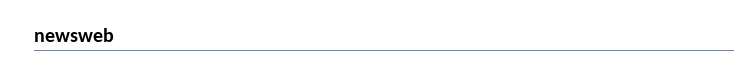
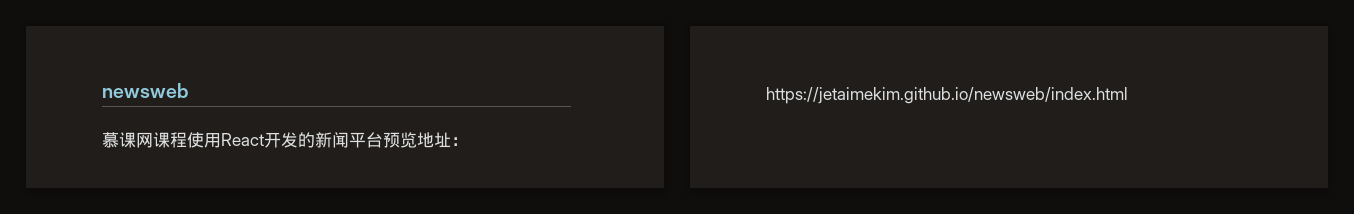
+ 慕课网课程使用React开发的新闻平台预览地址：https://jetaimekim.github.io/newsweb/index.html

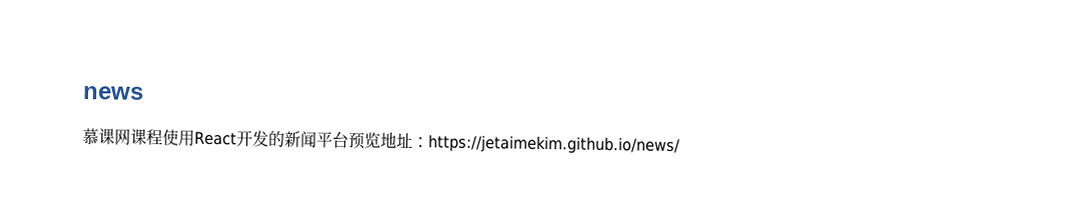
- newsweb
+ news
- 慕课网课程使用React开发的新闻平台预览地址：https://jetaimekim.github.io/newsweb/index.html
+ 慕课网课程使用React开发的新闻平台预览地址：https://jetaimekim.github.io/news/

